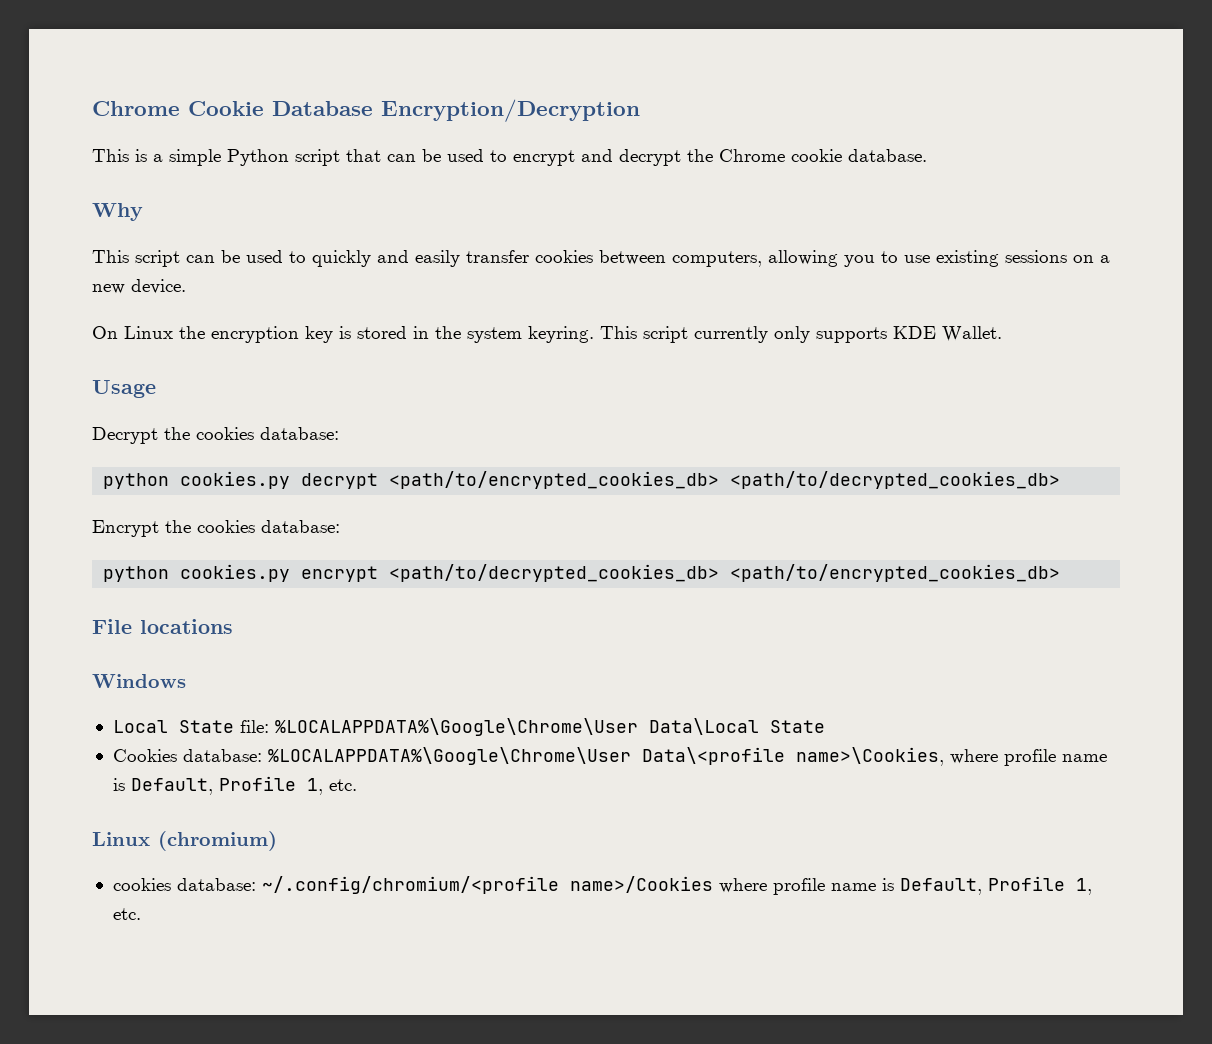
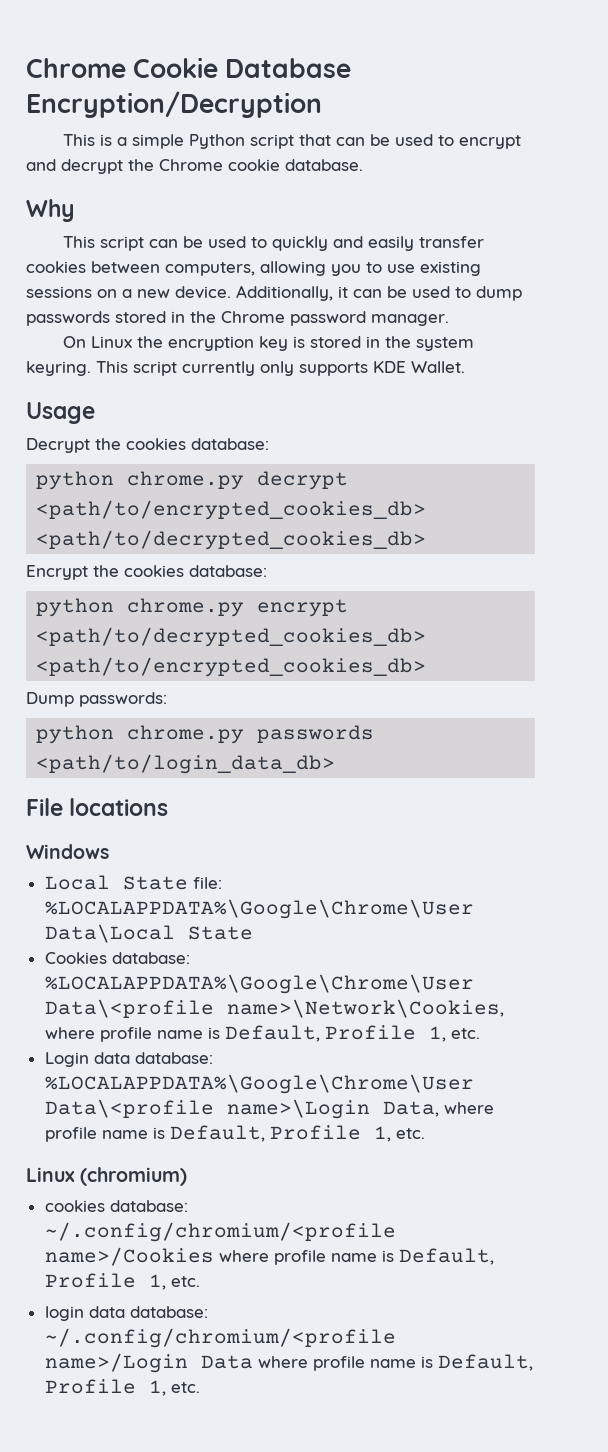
+ Additionally, it can be used to dump passwords stored in the Chrome password manager.
- python cookies.py decrypt <path/to/encrypted_cookies_db> <path/to/decrypted_cookies_db>
+ python chrome.py decrypt <path/to/encrypted_cookies_db> <path/to/decrypted_cookies_db>
- python cookies.py encrypt <path/to/decrypted_cookies_db> <path/to/encrypted_cookies_db>
+ python chrome.py encrypt <path/to/decrypted_cookies_db> <path/to/encrypted_cookies_db>
+ Dump passwords:
+ python chrome.py passwords <path/to/login_data_db>
- Cookies database: %LOCALAPPDATA%\Google\Chrome\User Data\<profile name>\Cookies, where profile name is Default, Profile 1, etc.
+ Cookies database: %LOCALAPPDATA%\Google\Chrome\User Data\<profile name>\Network\Cookies, where profile name is Default, Profile 1, etc.
+ Login data database: %LOCALAPPDATA%\Google\Chrome\User Data\<profile name>\Login Data, where profile name is Default, Profile 1, etc.
+ login data database: ~/.config/chromium/<profile name>/Login Data where profile name is Default, Profile 1, etc.

